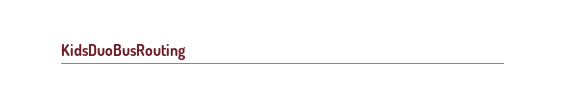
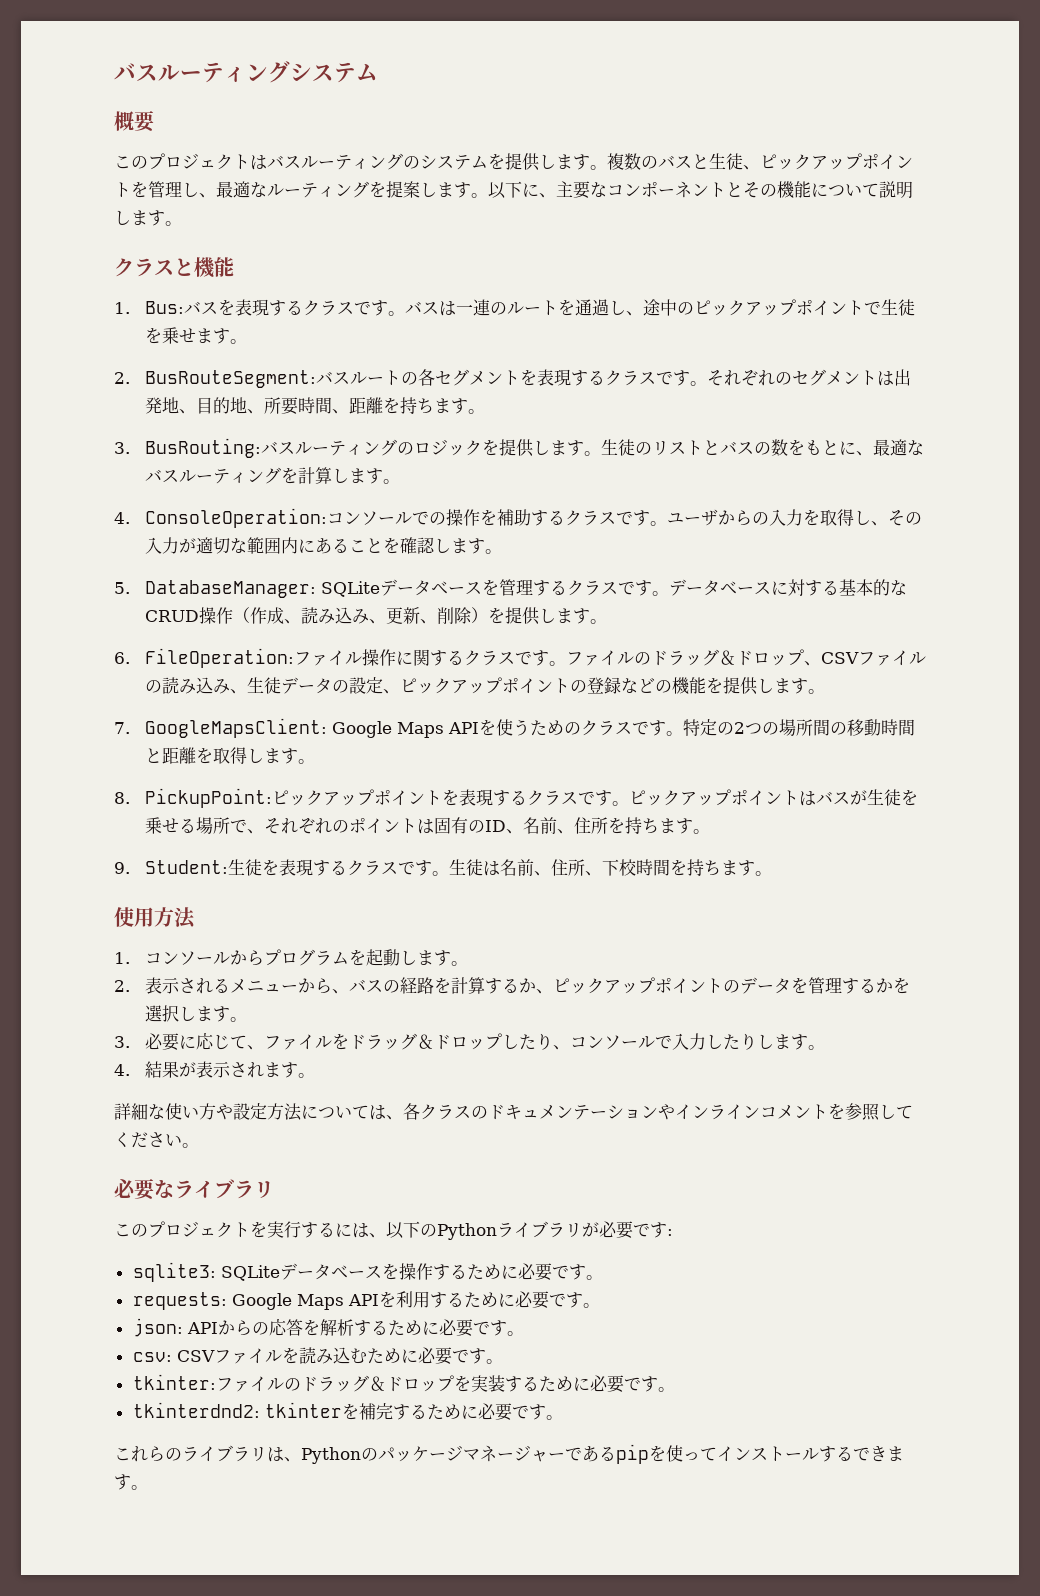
- KidsDuoBusRouting
+ バスルーティングシステム
+ 概要
+ このプロジェクトはバスルーティングのシステムを提供します。複数のバスと生徒、ピックアップポイントを管理し、最適なルーティングを提案します。以下に、主要なコンポーネントとその機能について説明します。
+ クラスと機能
+ 1. Bus:バスを表現するクラスです。バスは一連のルートを通過し、途中のピックアップポイントで生徒を乗せます。
+ 2. BusRouteSegment:バスルートの各セグメントを表現するクラスです。それぞれのセグメントは出発地、目的地、所要時間、距離を持ちます。
+ 3. BusRouting:バスルーティングのロジックを提供します。生徒のリストとバスの数をもとに、最適なバスルーティングを計算します。
+ 4. ConsoleOperation:コンソールでの操作を補助するクラスです。ユーザからの入力を取得し、その入力が適切な範囲内にあることを確認します。
+ 5. DatabaseManager: SQLiteデータベースを管理するクラスです。データベースに対する基本的なCRUD操作（作成、読み込み、更新、削除）を提供します。
+ 6. FileOperation:ファイル操作に関するクラスです。ファイルのドラッグ＆ドロップ、CSVファイルの読み込み、生徒データの設定、ピックアップポイントの登録などの機能を提供します。
+ 7. GoogleMapsClient: Google Maps APIを使うためのクラスです。特定の2つの場所間の移動時間と距離を取得します。
+ 8. PickupPoint:ピックアップポイントを表現するクラスです。ピックアップポイントはバスが生徒を乗せる場所で、それぞれのポイントは固有のID、名前、住所を持ちます。
+ 9. Student:生徒を表現するクラスです。生徒は名前、住所、下校時間を持ちます。
+ 使用方法
+ 1.コンソールからプログラムを起動します。
+ 2.表示されるメニューから、バスの経路を計算するか、ピックアップポイントのデータを管理するかを選択します。
+ 3.必要に応じて、ファイルをドラッグ＆ドロップしたり、コンソールで入力したりします。
+ 4.結果が表示されます。
+ 詳細な使い方や設定方法については、各クラスのドキュメンテーションやインラインコメントを参照してください。
+ 必要なライブラリ
+ このプロジェクトを実行するには、以下のPythonライブラリが必要です:
+ sqlite3: SQLiteデータベースを操作するために必要です。
+ requests: Google Maps APIを利用するために必要です。
+ json: APIからの応答を解析するために必要です。
+ csv: CSVファイルを読み込むために必要です。
+ tkinter:ファイルのドラッグ＆ドロップを実装するために必要です。
+ tkinterdnd2: tkinterを補完するために必要です。
+ これらのライブラリは、Pythonのパッケージマネージャーであるpipを使ってインストールするできます。

